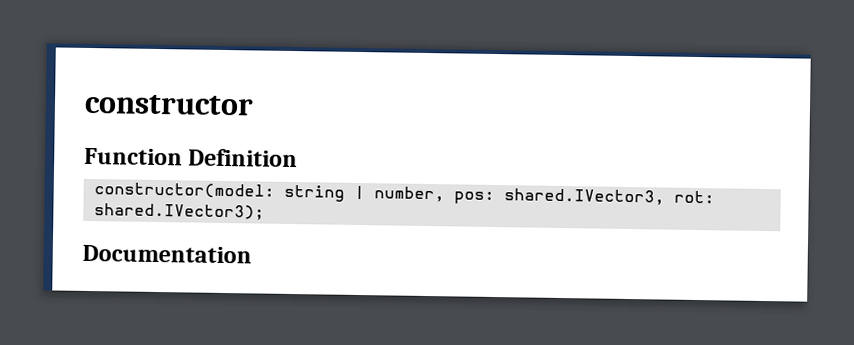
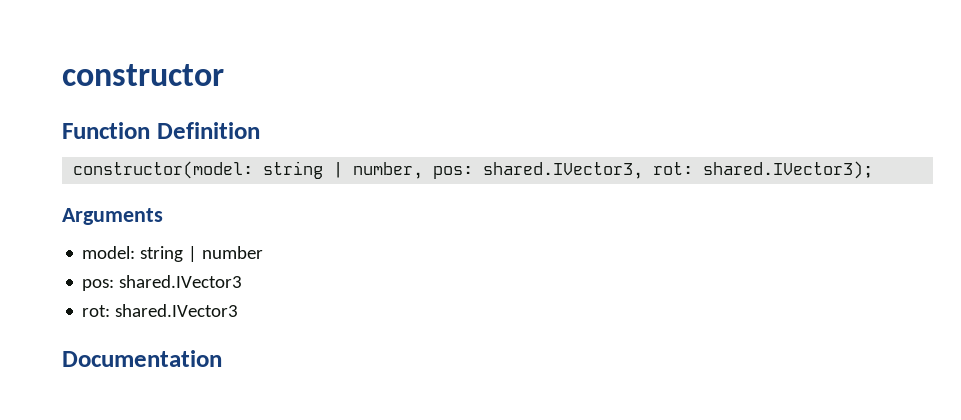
+ Arguments
+ model: string | number
+ pos: shared.IVector3
+ rot: shared.IVector3

